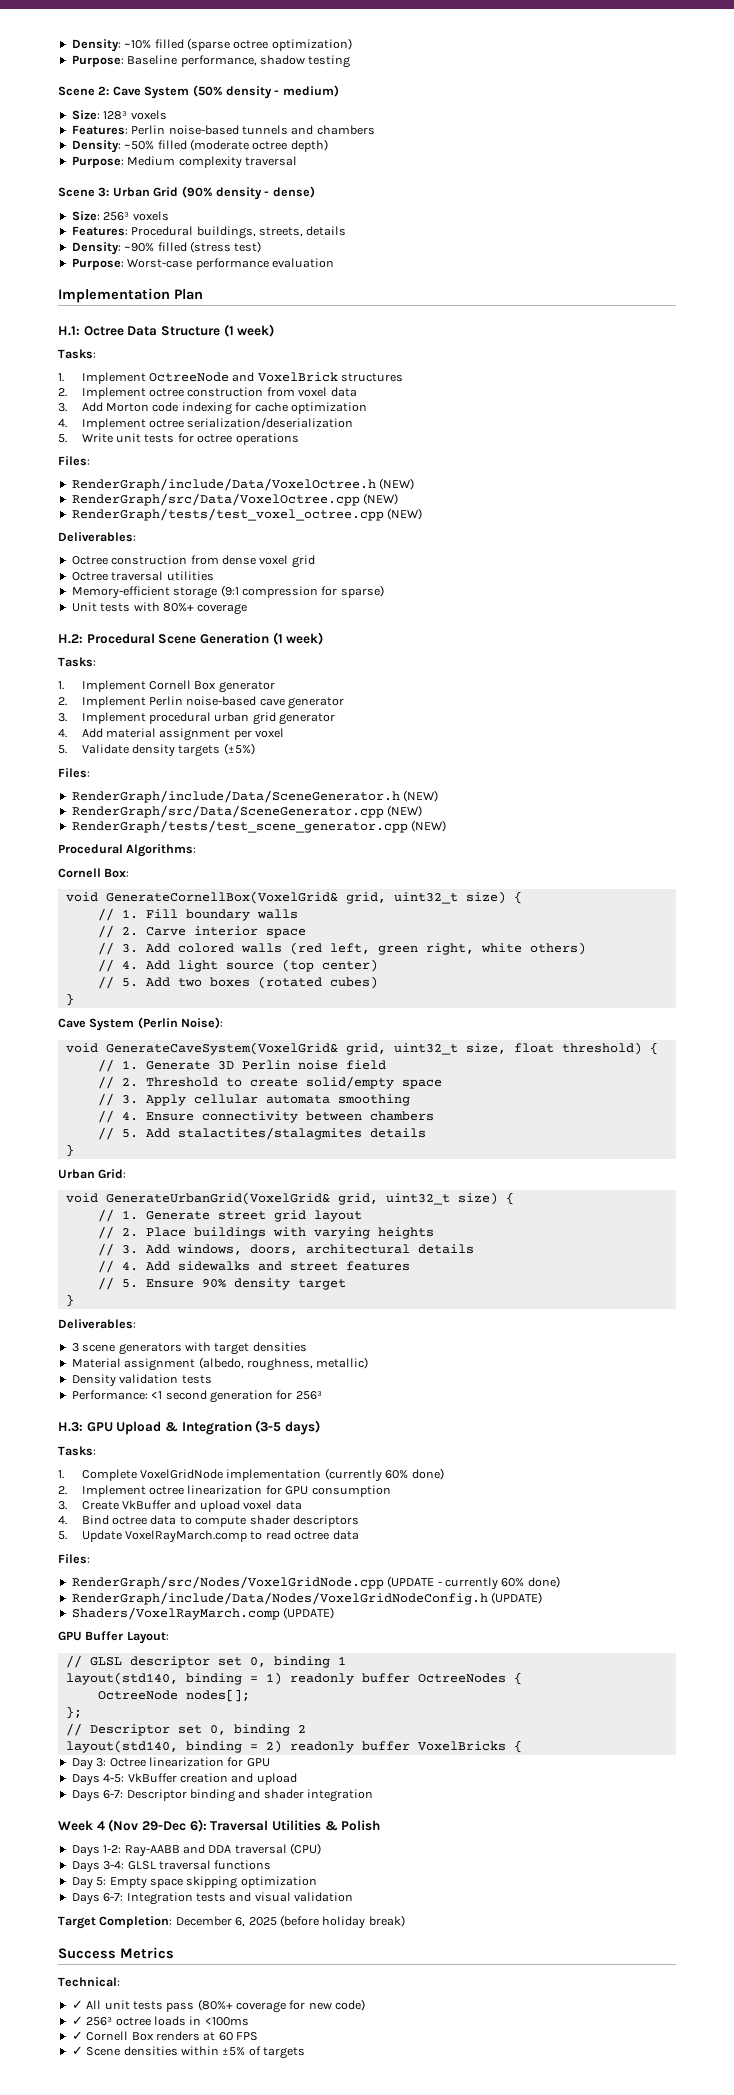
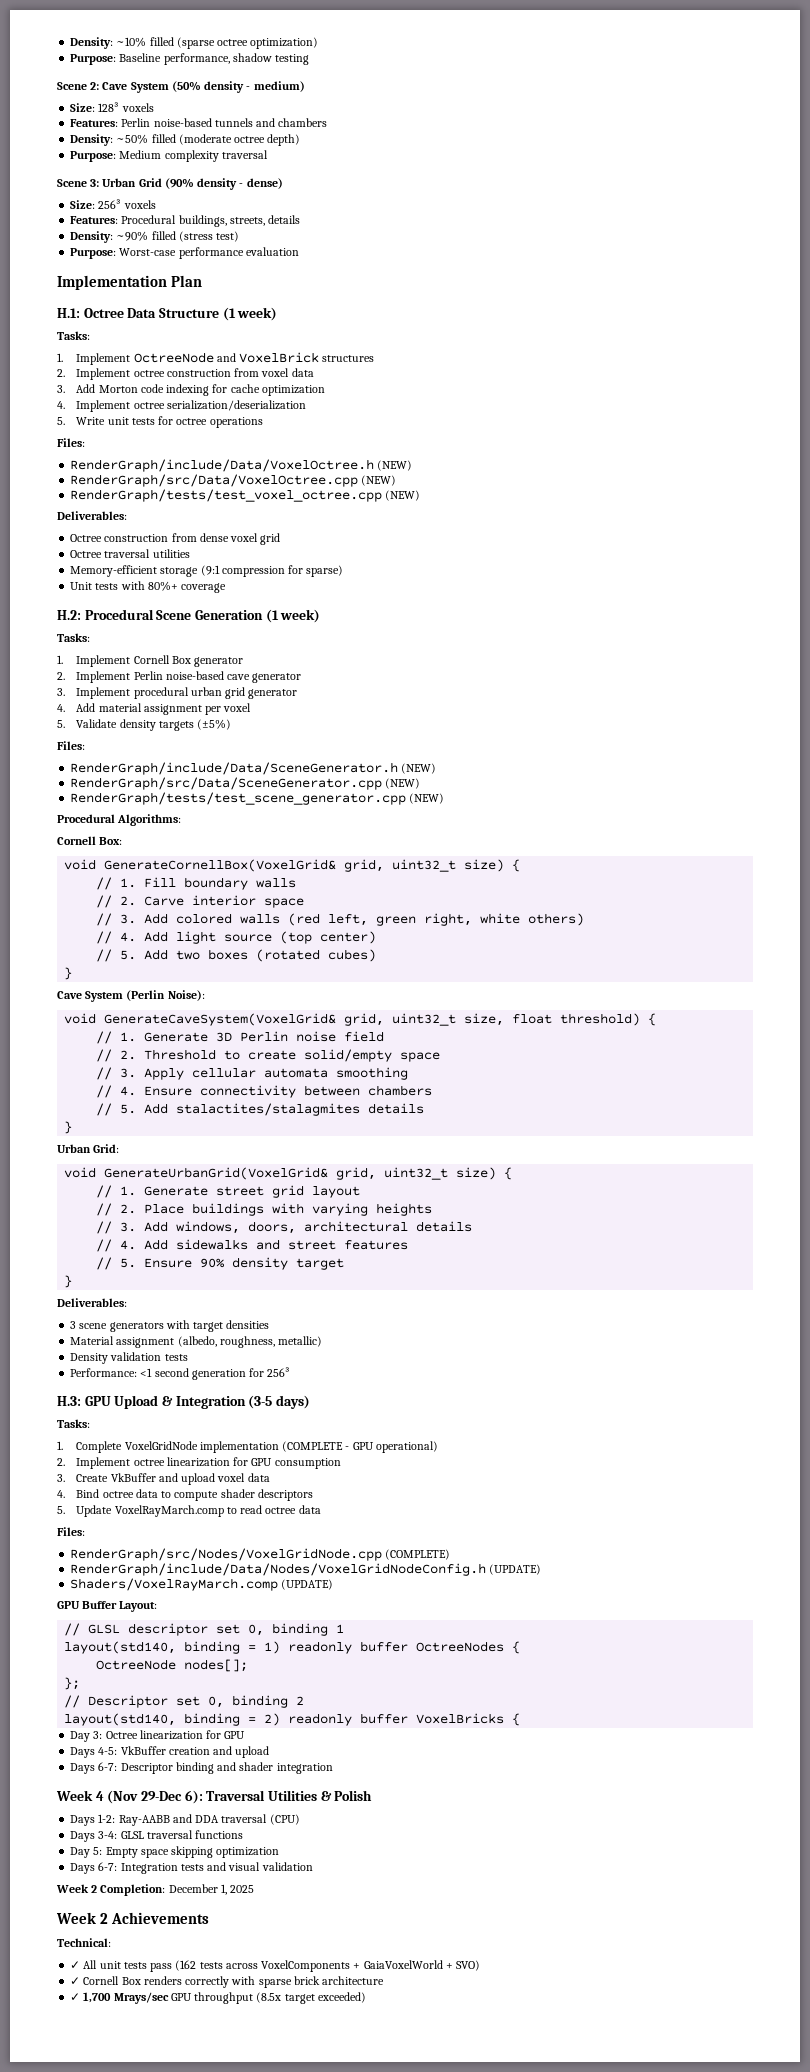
- 1. Complete VoxelGridNode implementation (currently 60% done)
+ 1. Complete VoxelGridNode implementation (COMPLETE - GPU operational)
- RenderGraph/src/Nodes/VoxelGridNode.cpp (UPDATE - currently 60% done)
+ RenderGraph/src/Nodes/VoxelGridNode.cpp (COMPLETE)
- Target Completion: December 6, 2025 (before holiday break)
- Success Metrics
+ Week 2 Completion: December 1, 2025
+ Week 2 Achievements
- ✓ All unit tests pass (80%+ coverage for new code)
- ✓ 256³ octree loads in <100ms
- ✓ Cornell Box renders at 60 FPS
- ✓ Scene densities within ±5% of targets
+ ✓ All unit tests pass (162 tests across VoxelComponents + GaiaVoxelWorld + SVO)
+ ✓ Cornell Box renders correctly with sparse brick architecture
+ ✓ 1,700 Mrays/sec GPU throughput (8.5x target exceeded)

